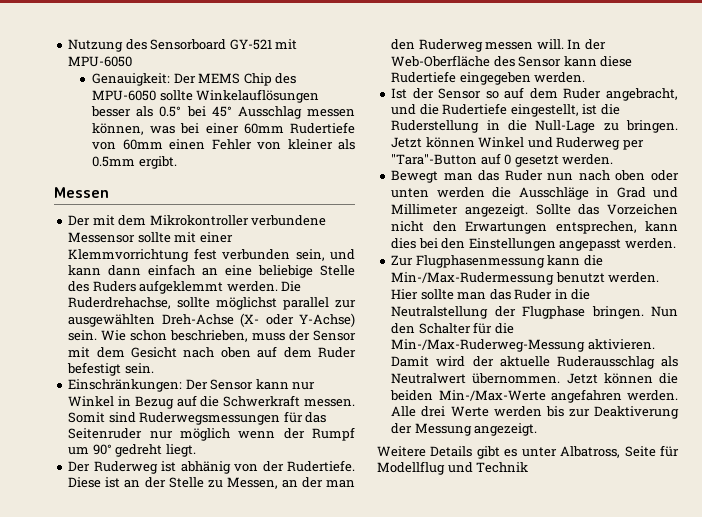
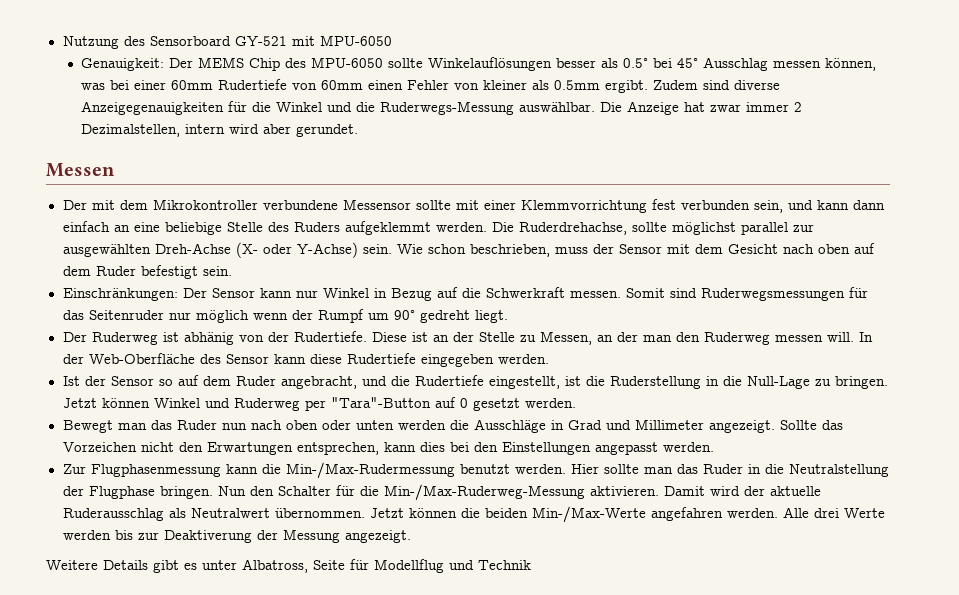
+ Zudem sind diverse Anzeigegenauigkeiten für die Winkel und die Ruderwegs-Messung auswählbar. Die Anzeige hat zwar immer 2 Dezimalstellen, intern wird aber gerundet.

